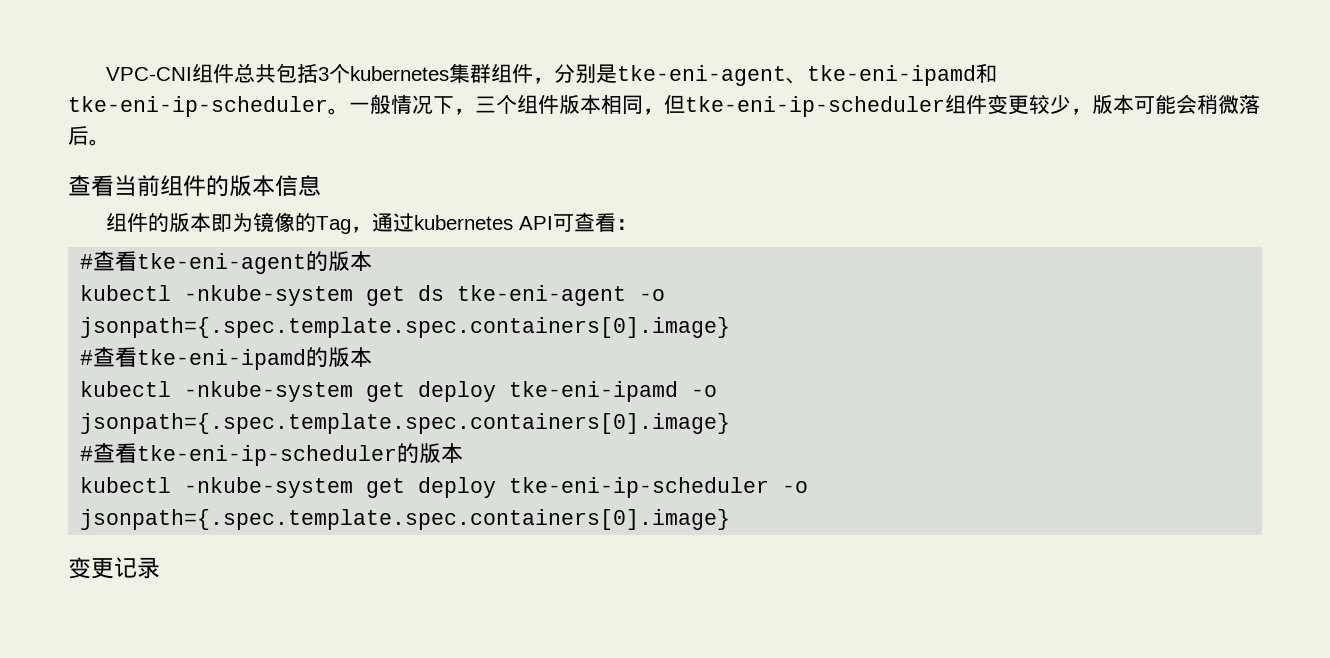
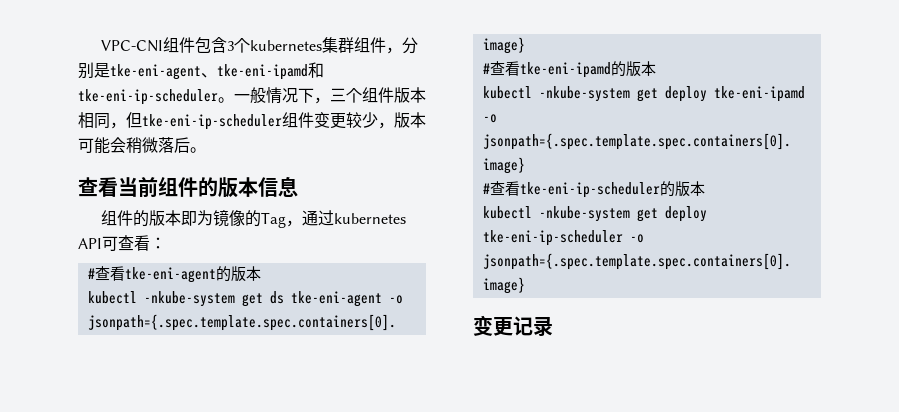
- VPC-CNI组件总共包括3个kubernetes集群组件，分别是tke-eni-agent、tke-eni-ipamd和tke-eni-ip-scheduler。
+ VPC-CNI组件包含3个kubernetes集群组件，分别是tke-eni-agent、tke-eni-ipamd和tke-eni-ip-scheduler。

